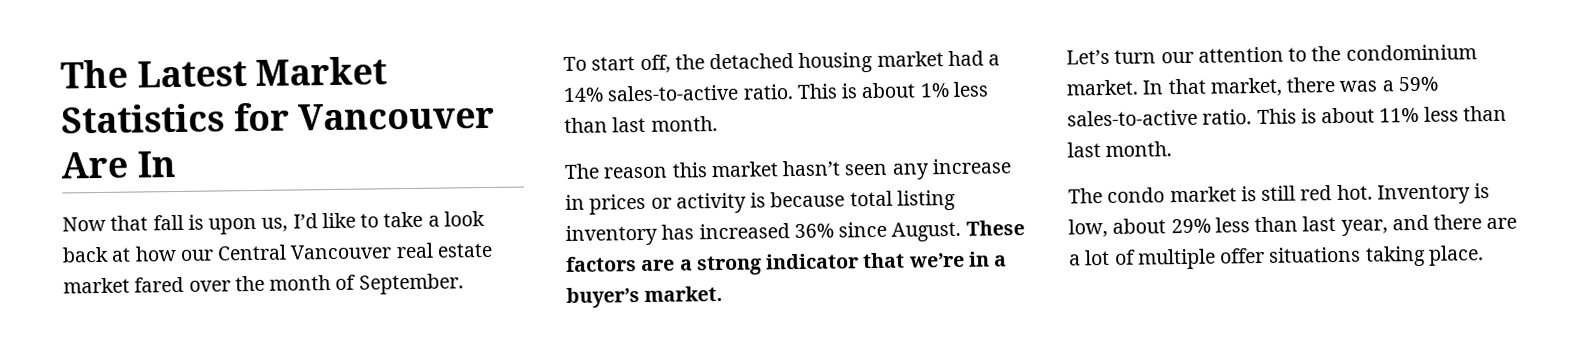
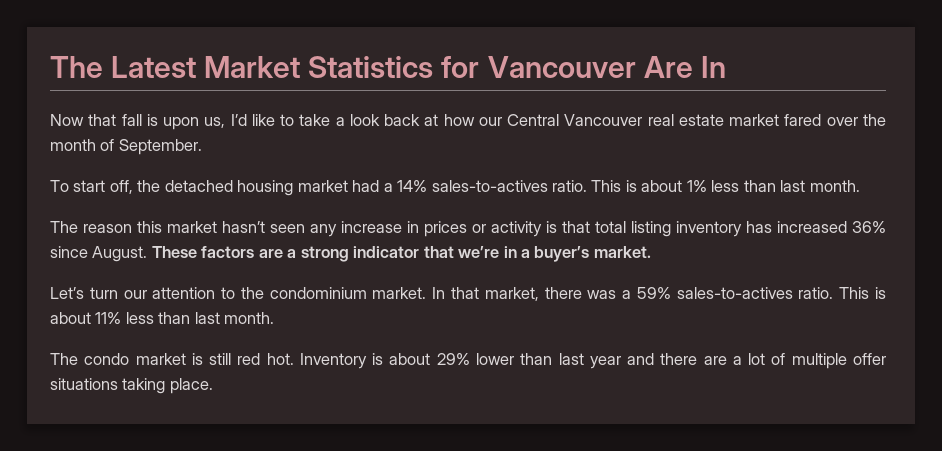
- To start off, the detached housing market had a 14% sales-to-active ratio.
+ To start off, the detached housing market had a 14% sales-to-actives ratio.
- The reason this market hasn’t seen any increase in prices or activity is because total listing inventory has increased 36% since August.
+ The reason this market hasn’t seen any increase in prices or activity is that total listing inventory has increased 36% since August.
- In that market, there was a 59% sales-to-active ratio.
+ In that market, there was a 59% sales-to-actives ratio.
- Inventory is low, about 29% less than last year, and there are a lot of multiple offer situations taking place.
+ Inventory is about 29% lower than last year and there are a lot of multiple offer situations taking place.

